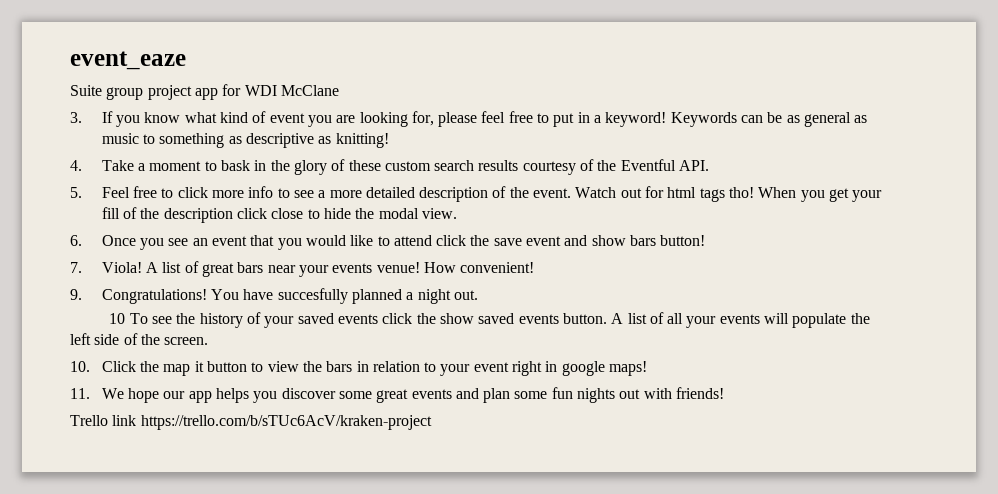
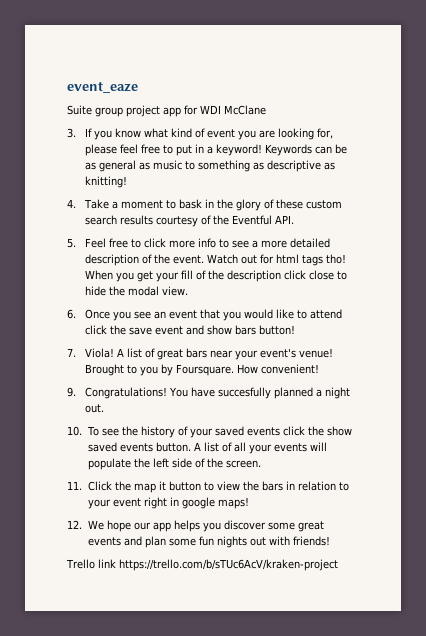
- A list of great bars near your events venue!
+ A list of great bars near your event's venue! Brought to you by Foursquare.
- 10 To see the history of your saved events click the show saved events button.
+ 10. To see the history of your saved events click the show saved events button.
- 10. Click the map it button to view the bars in relation to your event right in google maps!
+ 11. Click the map it button to view the bars in relation to your event right in google maps!
- 11. We hope our app helps you discover some great events and plan some fun nights out with friends!
+ 12. We hope our app helps you discover some great events and plan some fun nights out with friends!

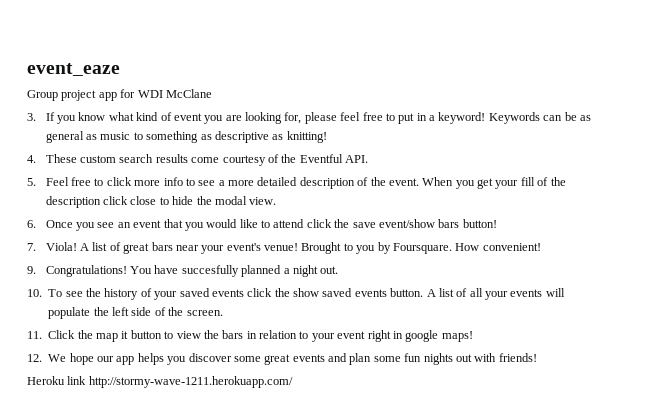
- Suite group project app for WDI McClane
+ Group project app for WDI McClane
- 4. Take a moment to bask in the glory of these custom search results courtesy of the Eventful API.
+ 4. These custom search results come courtesy of the Eventful API.
- Watch out for html tags tho!
- 6. Once you see an event that you would like to attend click the save event and show bars button!
+ 6. Once you see an event that you would like to attend click the save event/show bars button!
- Trello link https://trello.com/b/sTUc6AcV/kraken-project
+ Heroku link http://stormy-wave-1211.herokuapp.com/

